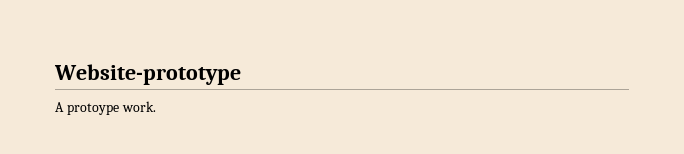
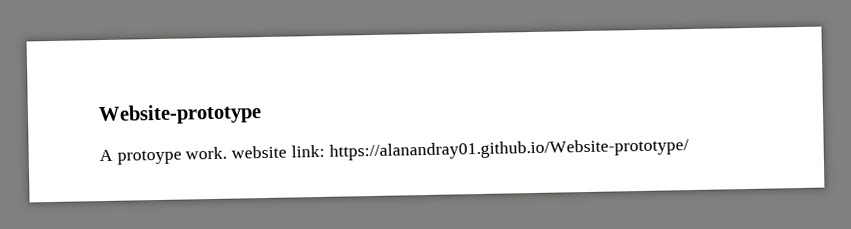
- A protoype work.
+ A protoype work. website link: https://alanandray01.github.io/Website-prototype/

